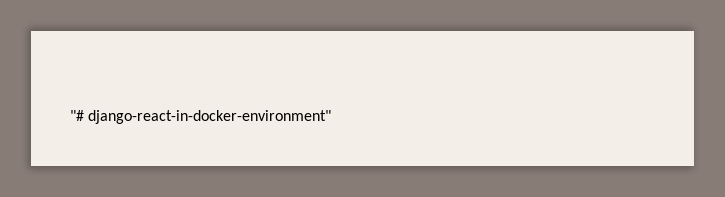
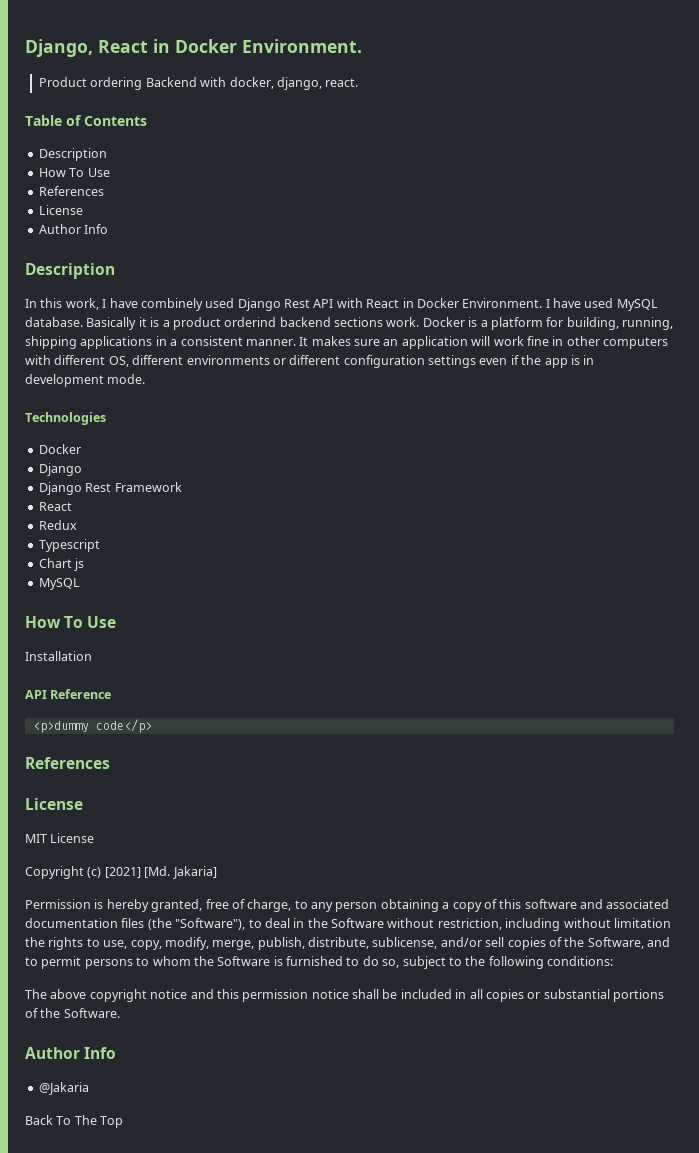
- "# django-react-in-docker-environment"
+ Django, React in Docker Environment.
+ Product ordering Backend with docker, django, react.
+ Table of Contents
+ Description
+ How To Use
+ References
+ License
+ Author Info
+ Description
+ In this work, I have combinely used Django Rest API with React in Docker Environment. I have used MySQL database. Basically it is a product orderind backend sections work. Docker is a platform for building, running, shipping applications in a consistent manner. It makes sure an application will work fine in other computers with different OS, different environments or different configuration settings even if the app is in development mode.
+ Technologies
+ Docker
+ Django
+ Django Rest Framework
+ React
+ Redux
+ Typescript
+ Chart js
+ MySQL
+ How To Use
+ Installation
+ API Reference
+ <p>dummy code</p>
+ References
+ License
+ MIT License
+ Copyright (c) [2021] [Md. Jakaria]
+ Permission is hereby granted, free of charge, to any person obtaining a copy of this software and associated documentation files (the "Software"), to deal in the Software without restriction, including without limitation the rights to use, copy, modify, merge, publish, distribute, sublicense, and/or sell copies of the Software, and to permit persons to whom the Software is furnished to do so, subject to the following conditions:
+ The above copyright notice and this permission notice shall be included in all copies or substantial portions of the Software.
+ Author Info
+ @Jakaria
+ Back To The Top

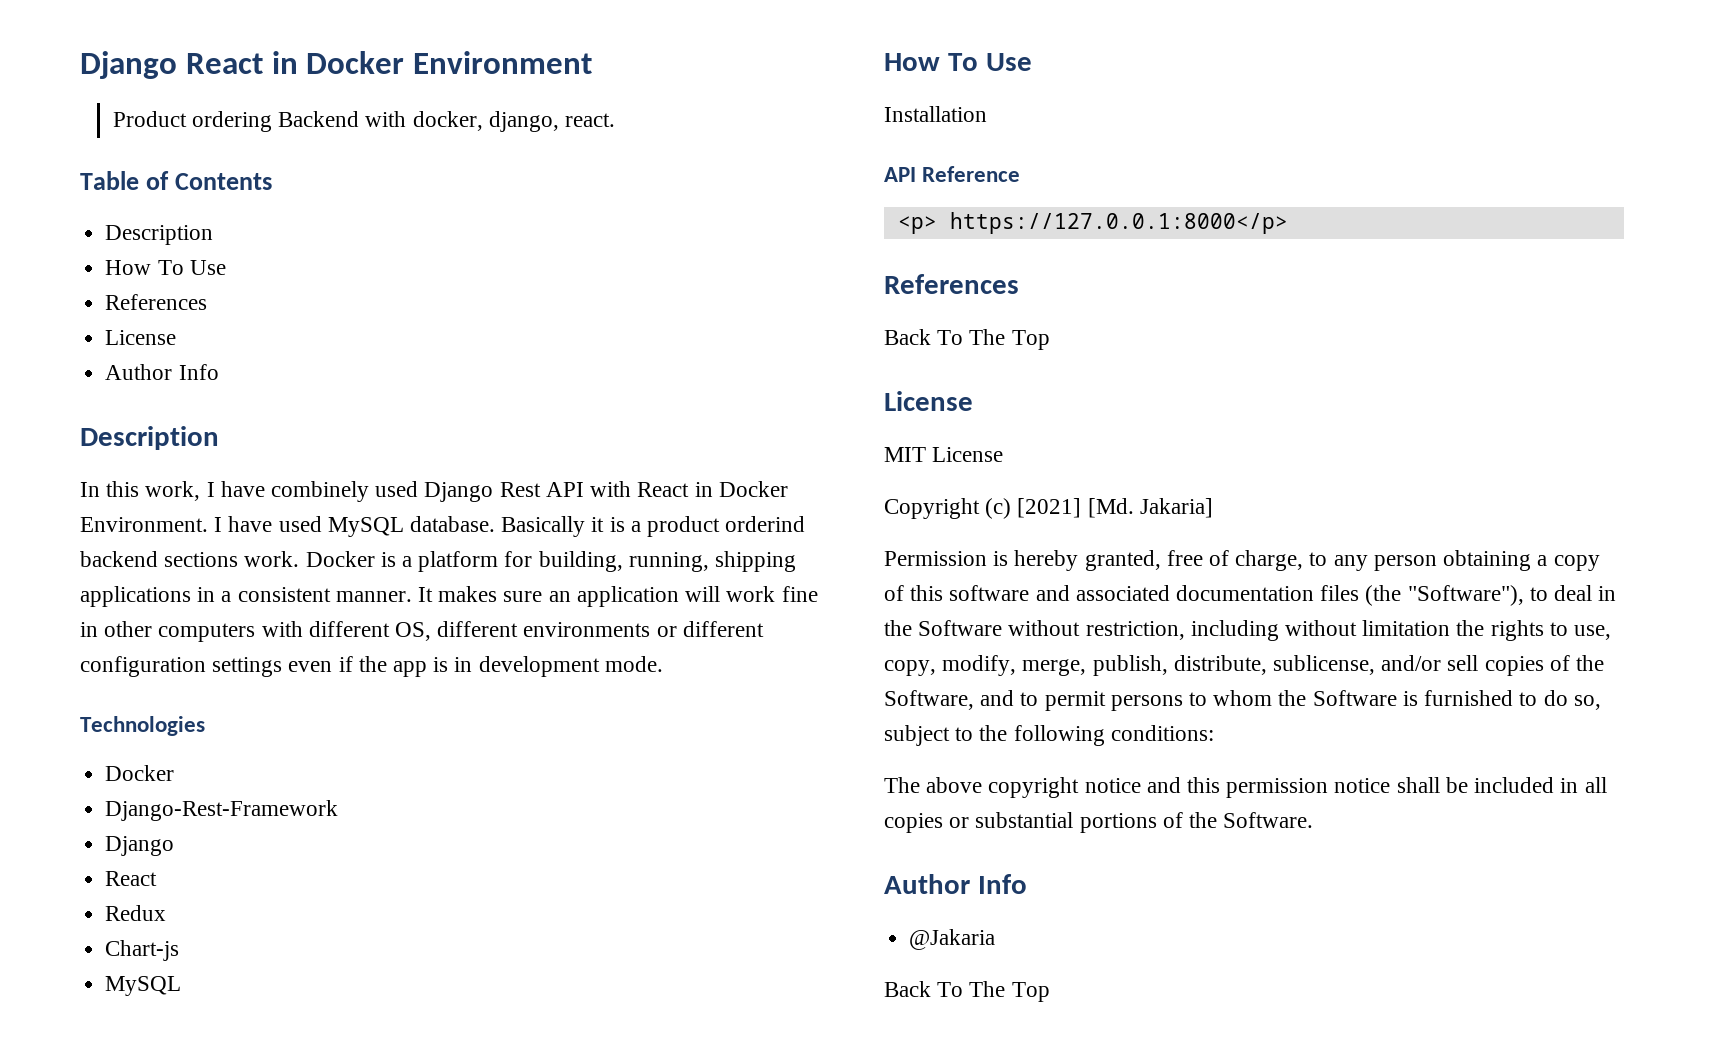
- Django, React in Docker Environment.
+ Django React in Docker Environment
  Technologies
  Docker
+ Django-Rest-Framework
  Django
- Django Rest Framework
- Typescript
- Chart js
+ Chart-js
- <p>dummy code</p>
+ <p> https://127.0.0.1:8000</p>
  References
+ Back To The Top

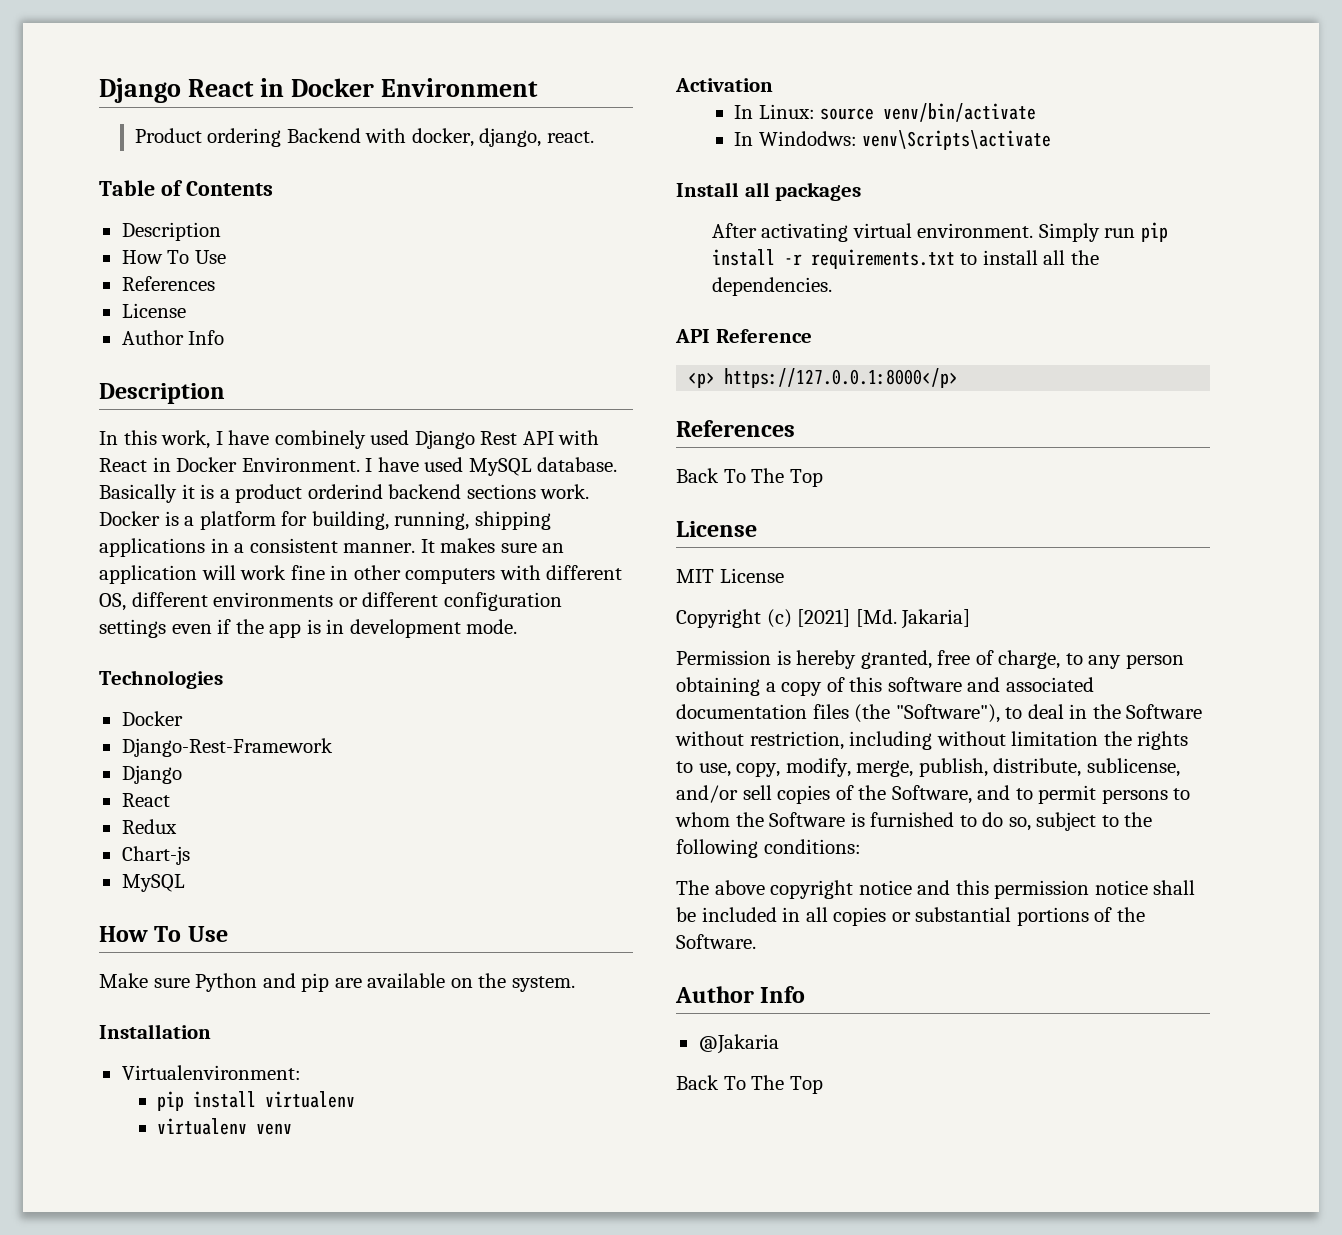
+ Make sure Python and pip are available on the system.
  Installation
+ Virtualenvironment:
+ pip install virtualenv
+ virtualenv venv
+ Activation
+ In Linux: source venv/bin/activate
+ In Windodws: venv\Scripts\activate
+ Install all packages
+ After activating virtual environment. Simply run pip install -r requirements.txt to install all the dependencies.

